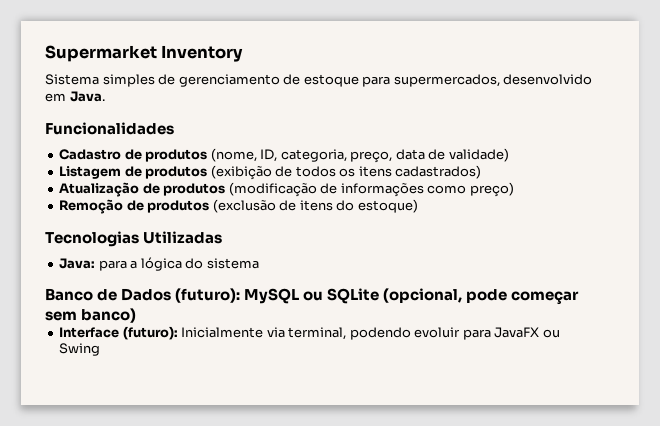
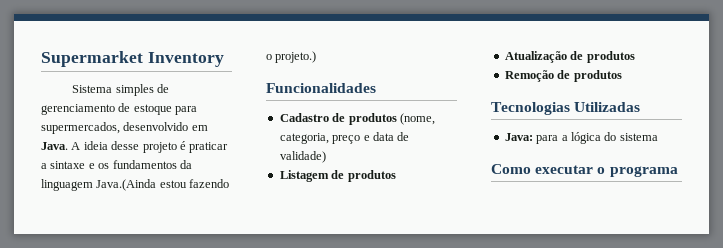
+ A ideia desse projeto é praticar a sintaxe e os fundamentos da linguagem Java.(Ainda estou fazendo o projeto.)
- Cadastro de produtos (nome, ID, categoria, preço, data de validade)
+ Cadastro de produtos (nome, categoria, preço e data de validade)
- Listagem de produtos (exibição de todos os itens cadastrados)
- Atualização de produtos (modificação de informações como preço)
- Remoção de produtos (exclusão de itens do estoque)
+ Listagem de produtos
+ Atualização de produtos
+ Remoção de produtos
- Banco de Dados (futuro): MySQL ou SQLite (opcional, pode começar sem banco)
- Interface (futuro): Inicialmente via terminal, podendo evoluir para JavaFX ou Swing
+ Como executar o programa

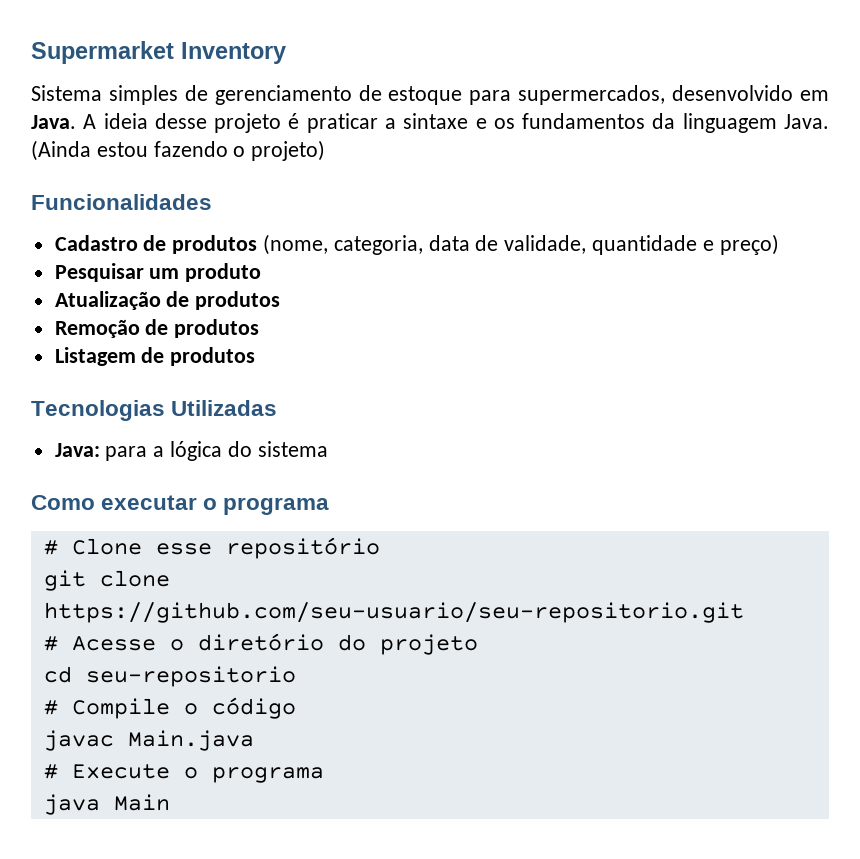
- A ideia desse projeto é praticar a sintaxe e os fundamentos da linguagem Java.(Ainda estou fazendo o projeto.)
+ A ideia desse projeto é praticar a sintaxe e os fundamentos da linguagem Java. (Ainda estou fazendo o projeto)
- Cadastro de produtos (nome, categoria, preço e data de validade)
- Listagem de produtos
+ Cadastro de produtos (nome, categoria, data de validade, quantidade e preço)
+ Pesquisar um produto
+ Listagem de produtos
+ # Clone esse repositório
+ git clone https://github.com/seu-usuario/seu-repositorio.git
+ # Acesse o diretório do projeto
+ cd seu-repositorio
+ # Compile o código
+ javac Main.java
+ # Execute o programa
+ java Main

